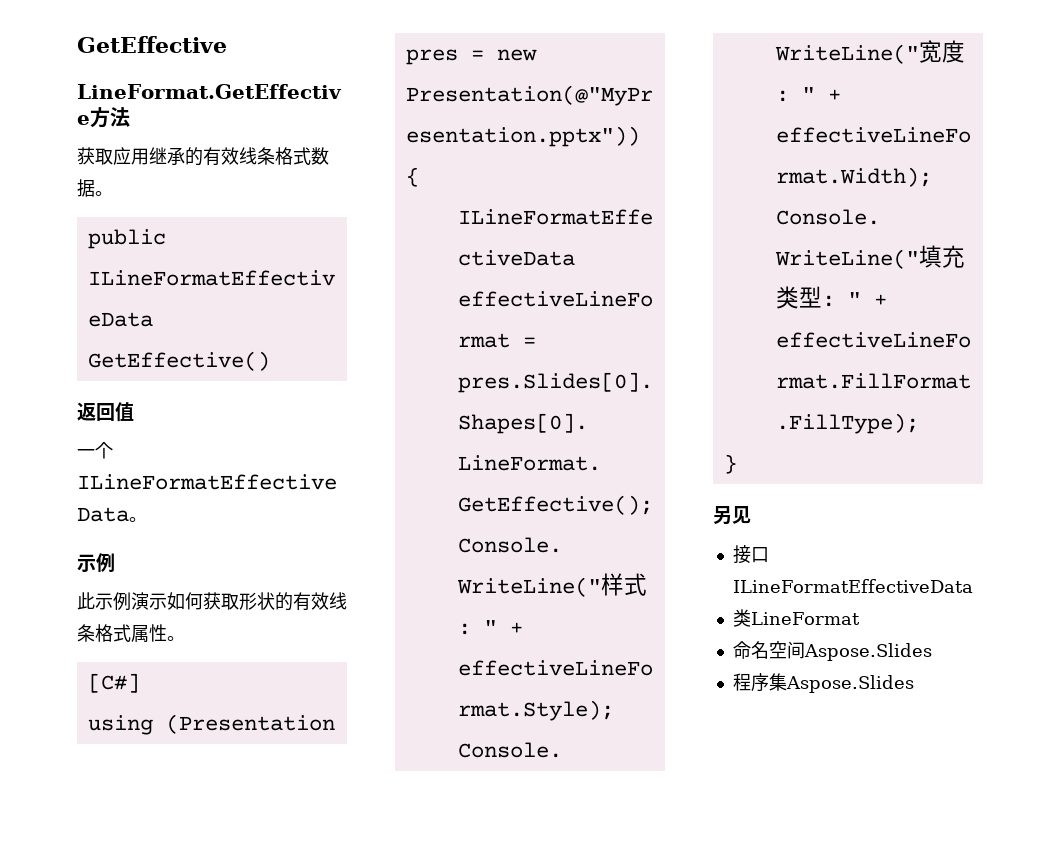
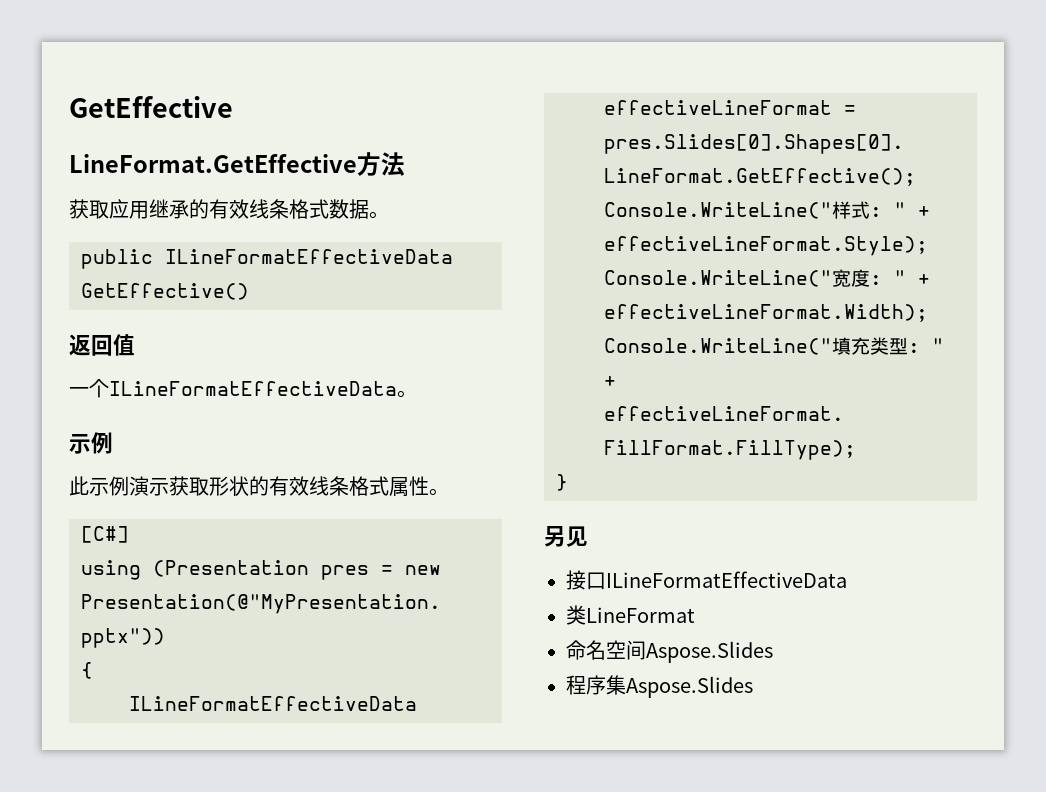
- 此示例演示如何获取形状的有效线条格式属性。
+ 此示例演示获取形状的有效线条格式属性。

